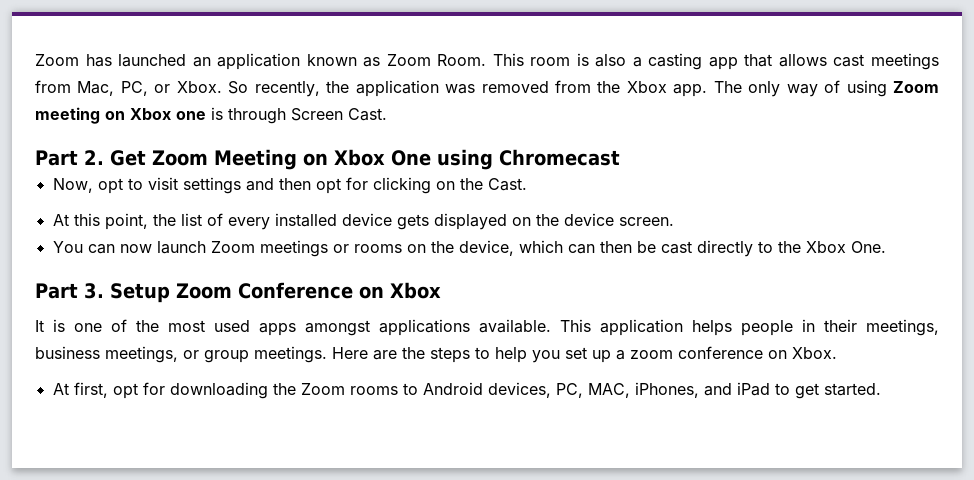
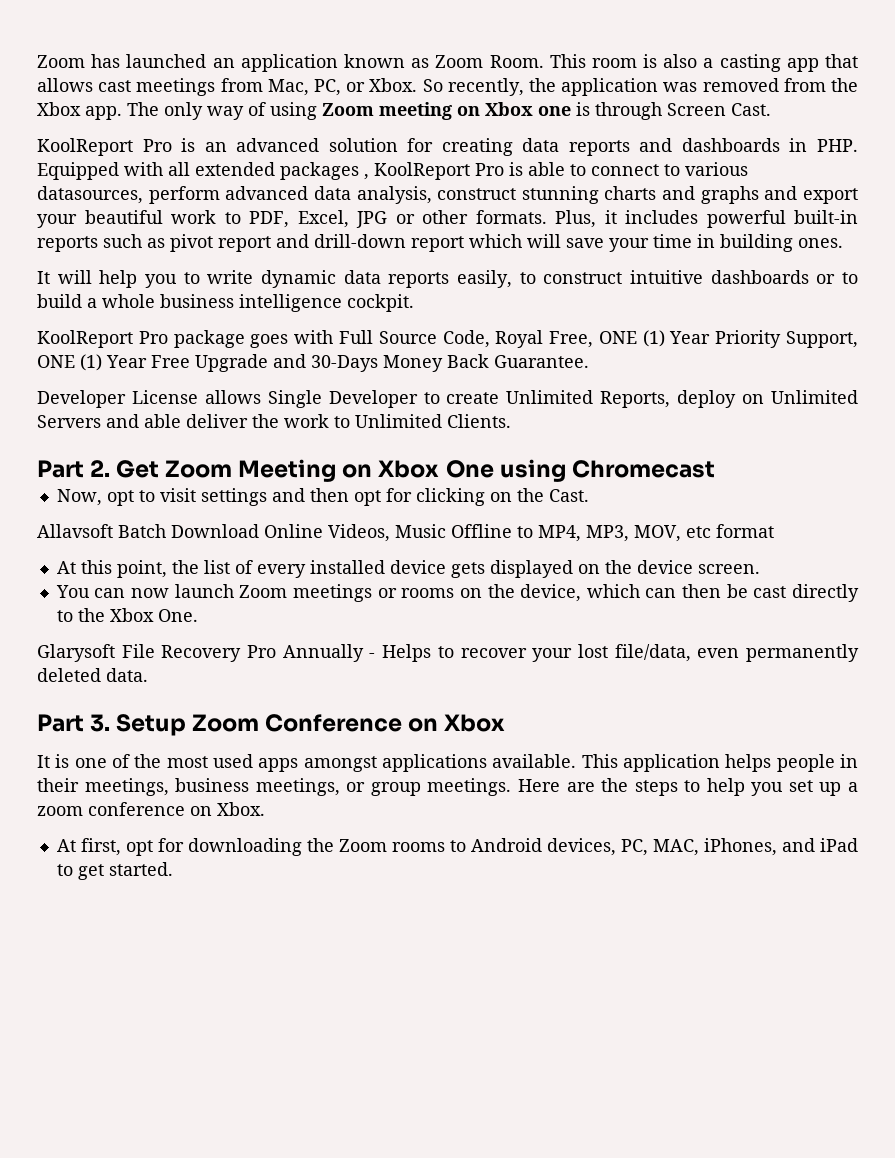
+ KoolReport Pro is an advanced solution for creating data reports and dashboards in PHP. Equipped with all extended packages , KoolReport Pro is able to connect to various datasources, perform advanced data analysis, construct stunning charts and graphs and export your beautiful work to PDF, Excel, JPG or other formats. Plus, it includes powerful built-in reports such as pivot report and drill-down report which will save your time in building ones.
+ It will help you to write dynamic data reports easily, to construct intuitive dashboards or to build a whole business intelligence cockpit.
+ KoolReport Pro package goes with Full Source Code, Royal Free, ONE (1) Year Priority Support, ONE (1) Year Free Upgrade and 30-Days Money Back Guarantee.
+ Developer License allows Single Developer to create Unlimited Reports, deploy on Unlimited Servers and able deliver the work to Unlimited Clients.
+ Allavsoft Batch Download Online Videos, Music Offline to MP4, MP3, MOV, etc format
+ Glarysoft File Recovery Pro Annually - Helps to recover your lost file/data, even permanently deleted data.

